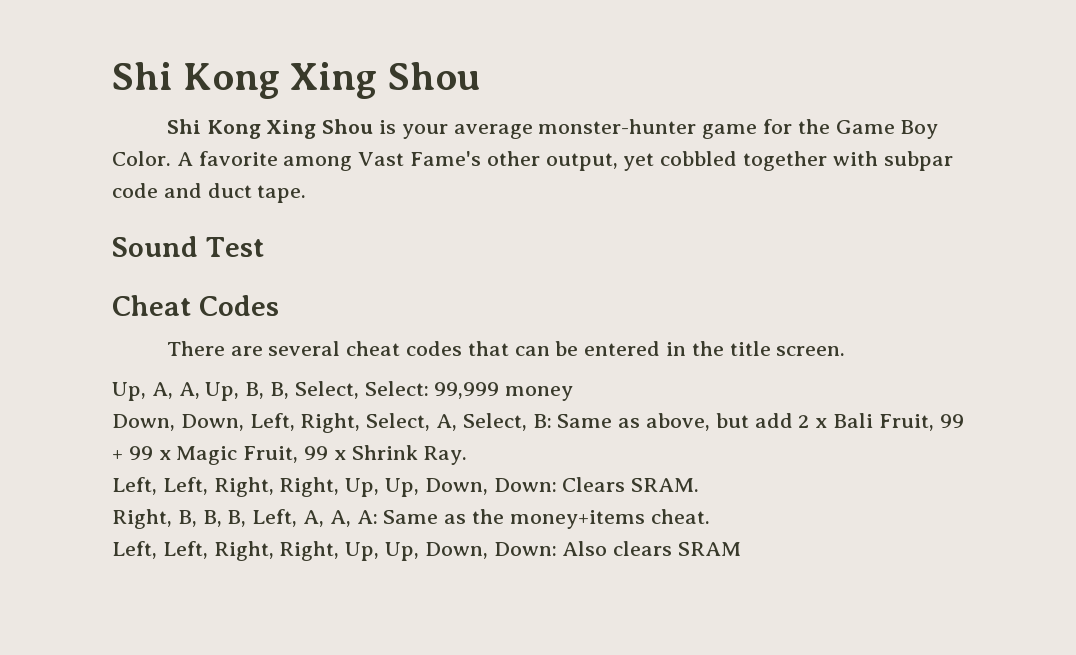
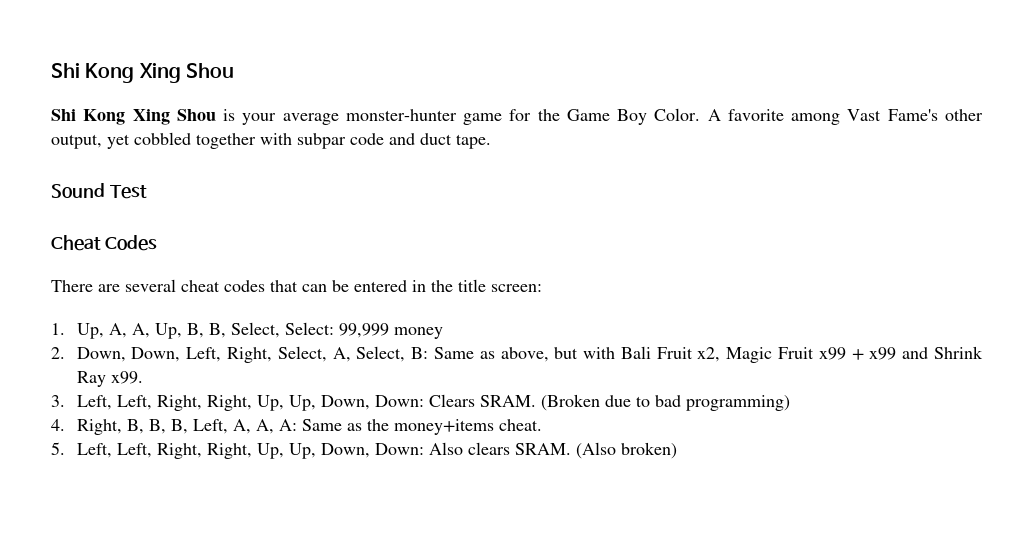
- There are several cheat codes that can be entered in the title screen.
- Up, A, A, Up, B, B, Select, Select: 99,999 money
+ There are several cheat codes that can be entered in the title screen:
+ 1. Up, A, A, Up, B, B, Select, Select: 99,999 money
- Down, Down, Left, Right, Select, A, Select, B: Same as above, but add 2 x Bali Fruit, 99 + 99 x Magic Fruit, 99 x Shrink Ray.
- Left, Left, Right, Right, Up, Up, Down, Down: Clears SRAM.
- Right, B, B, B, Left, A, A, A: Same as the money+items cheat.
+ 2. Down, Down, Left, Right, Select, A, Select, B: Same as above, but with Bali Fruit x2, Magic Fruit x99 + x99 and Shrink Ray x99.
+ 3. Left, Left, Right, Right, Up, Up, Down, Down: Clears SRAM. (Broken due to bad programming)
+ 4. Right, B, B, B, Left, A, A, A: Same as the money+items cheat.
- Left, Left, Right, Right, Up, Up, Down, Down: Also clears SRAM
+ 5. Left, Left, Right, Right, Up, Up, Down, Down: Also clears SRAM. (Also broken)

